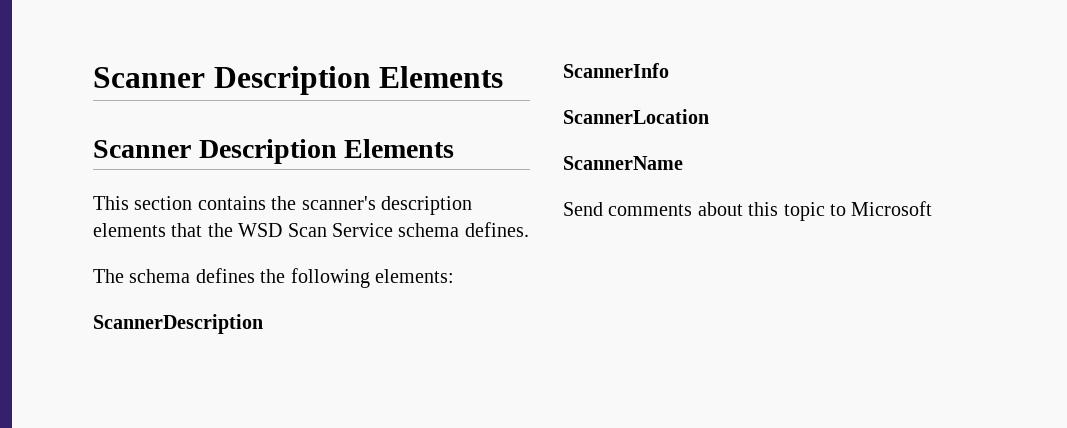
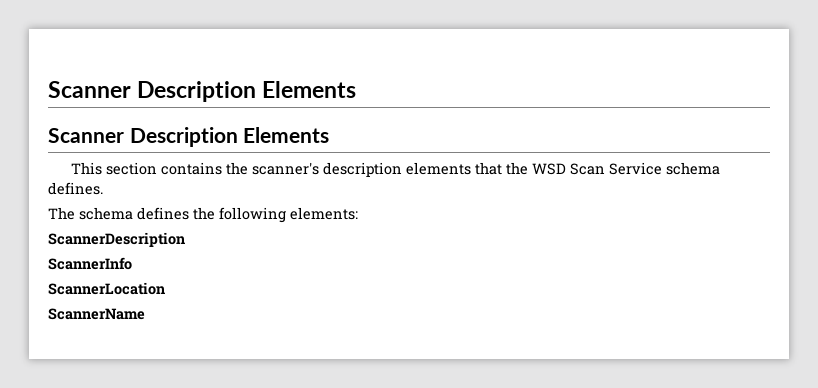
- Send comments about this topic to Microsoft

